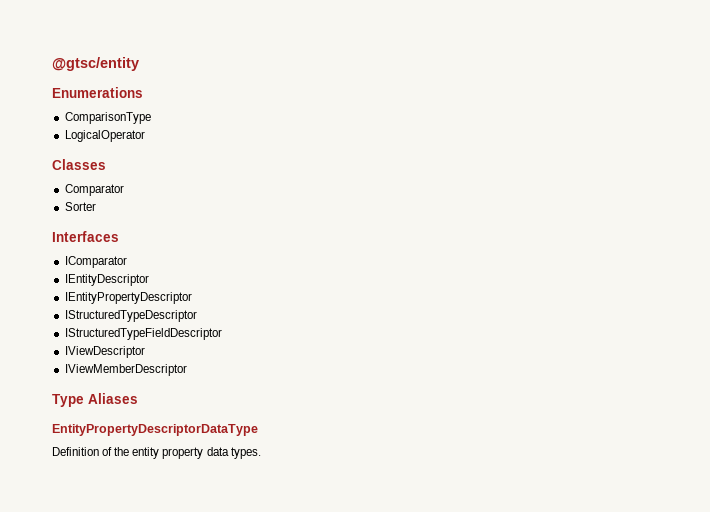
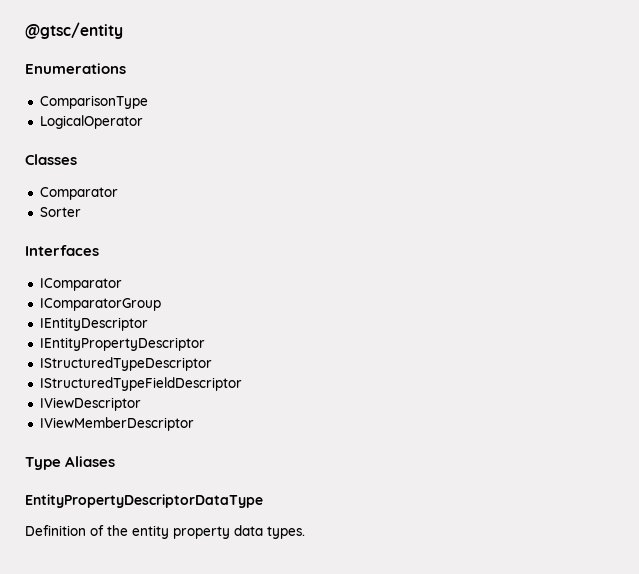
+ IComparatorGroup

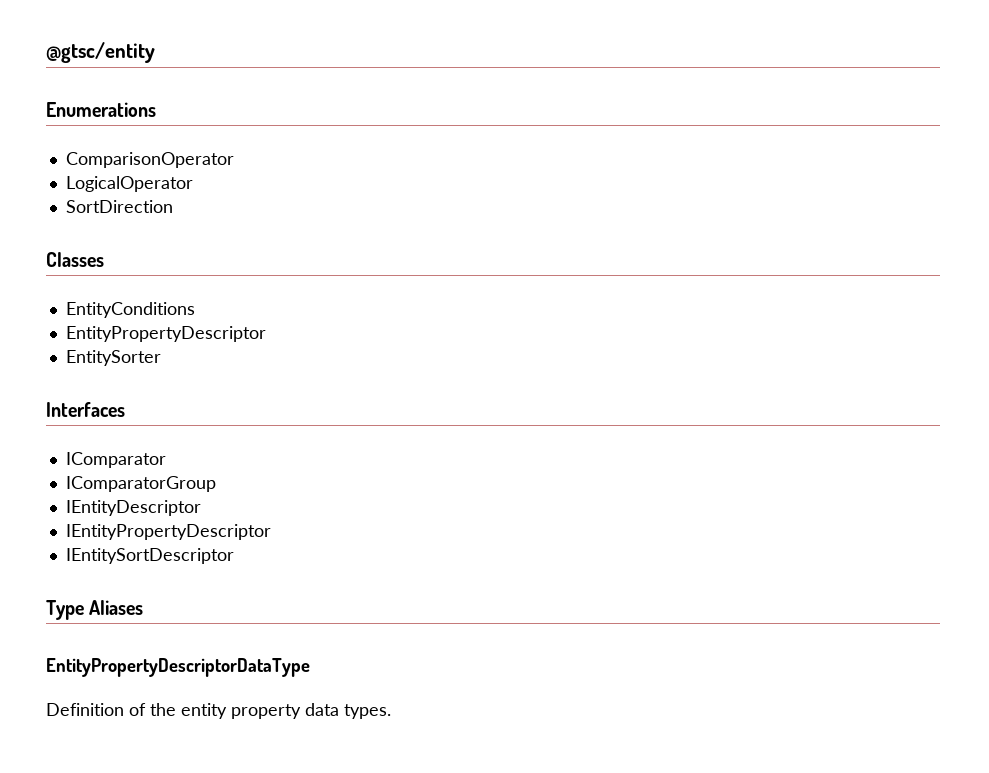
- ComparisonType
+ ComparisonOperator
+ SortDirection
- Comparator
- Sorter
+ EntityConditions
+ EntityPropertyDescriptor
+ EntitySorter
- IStructuredTypeDescriptor
- IStructuredTypeFieldDescriptor
- IViewDescriptor
- IViewMemberDescriptor
+ IEntitySortDescriptor

